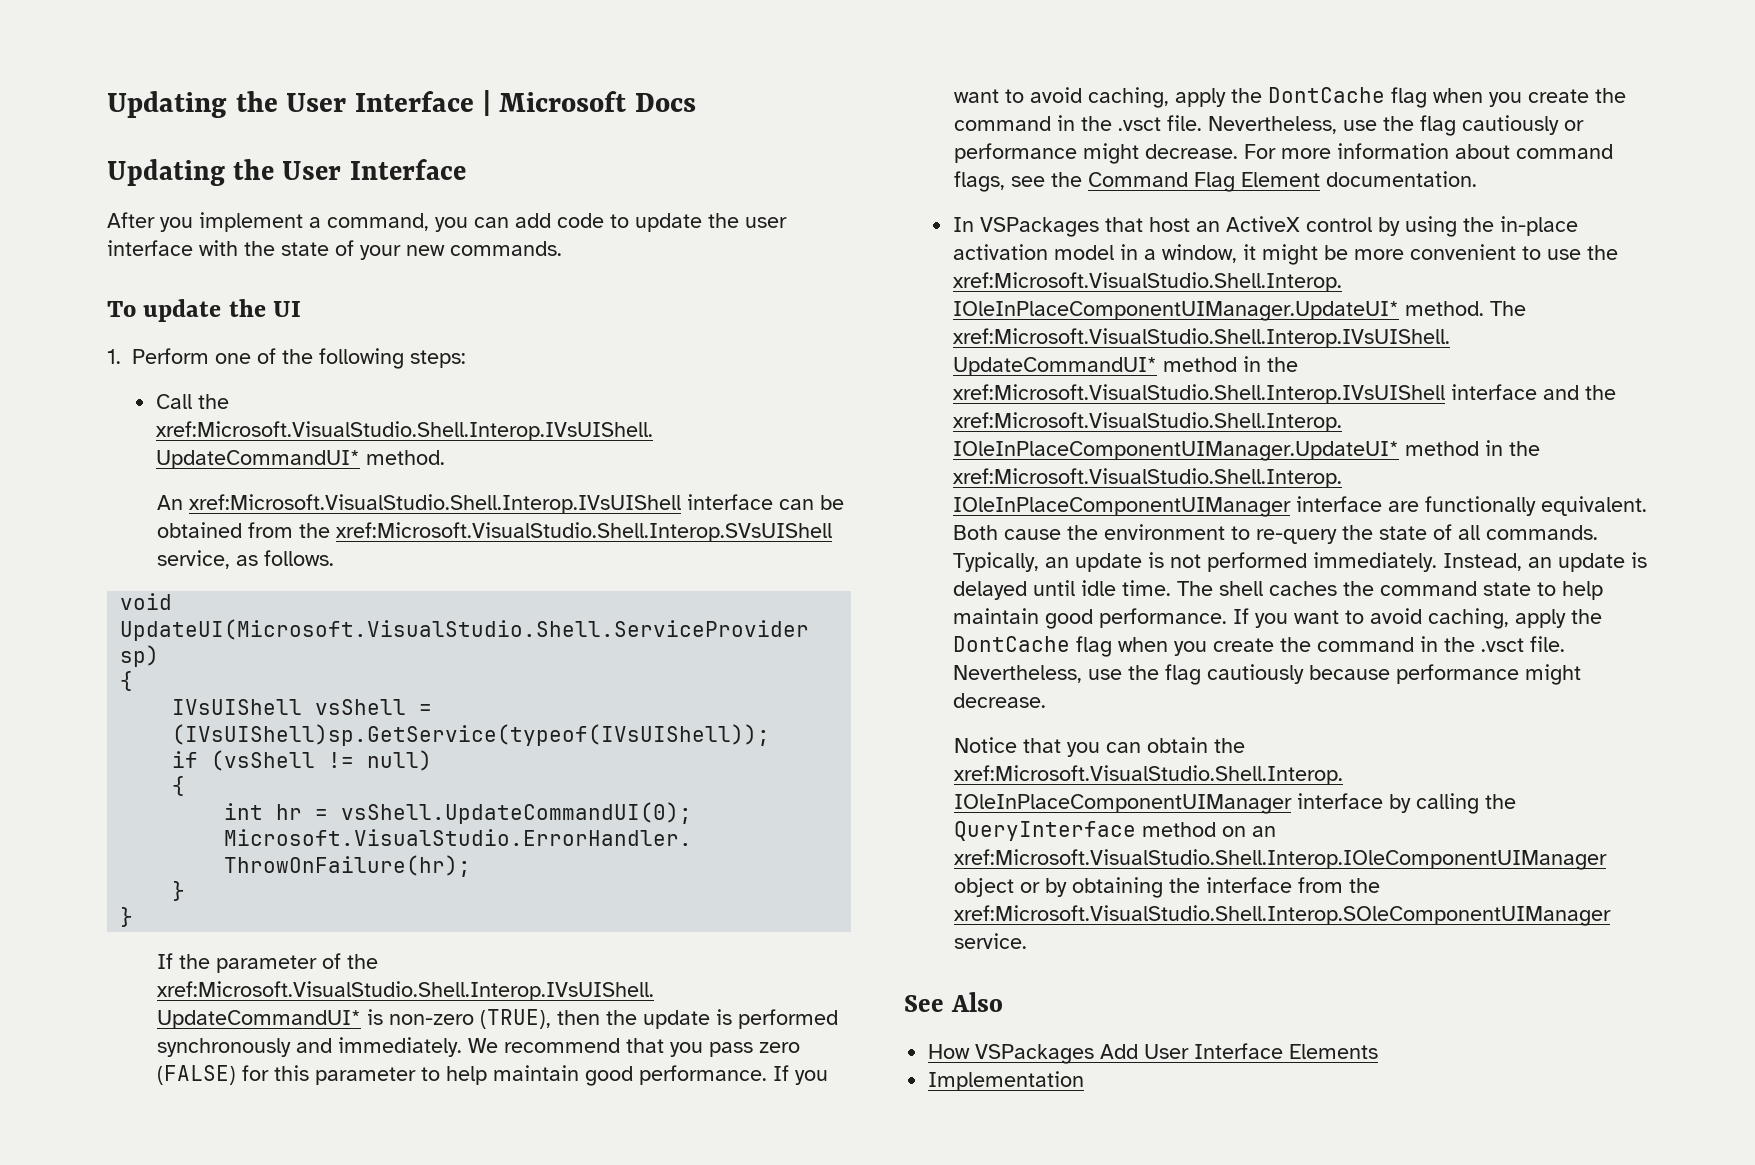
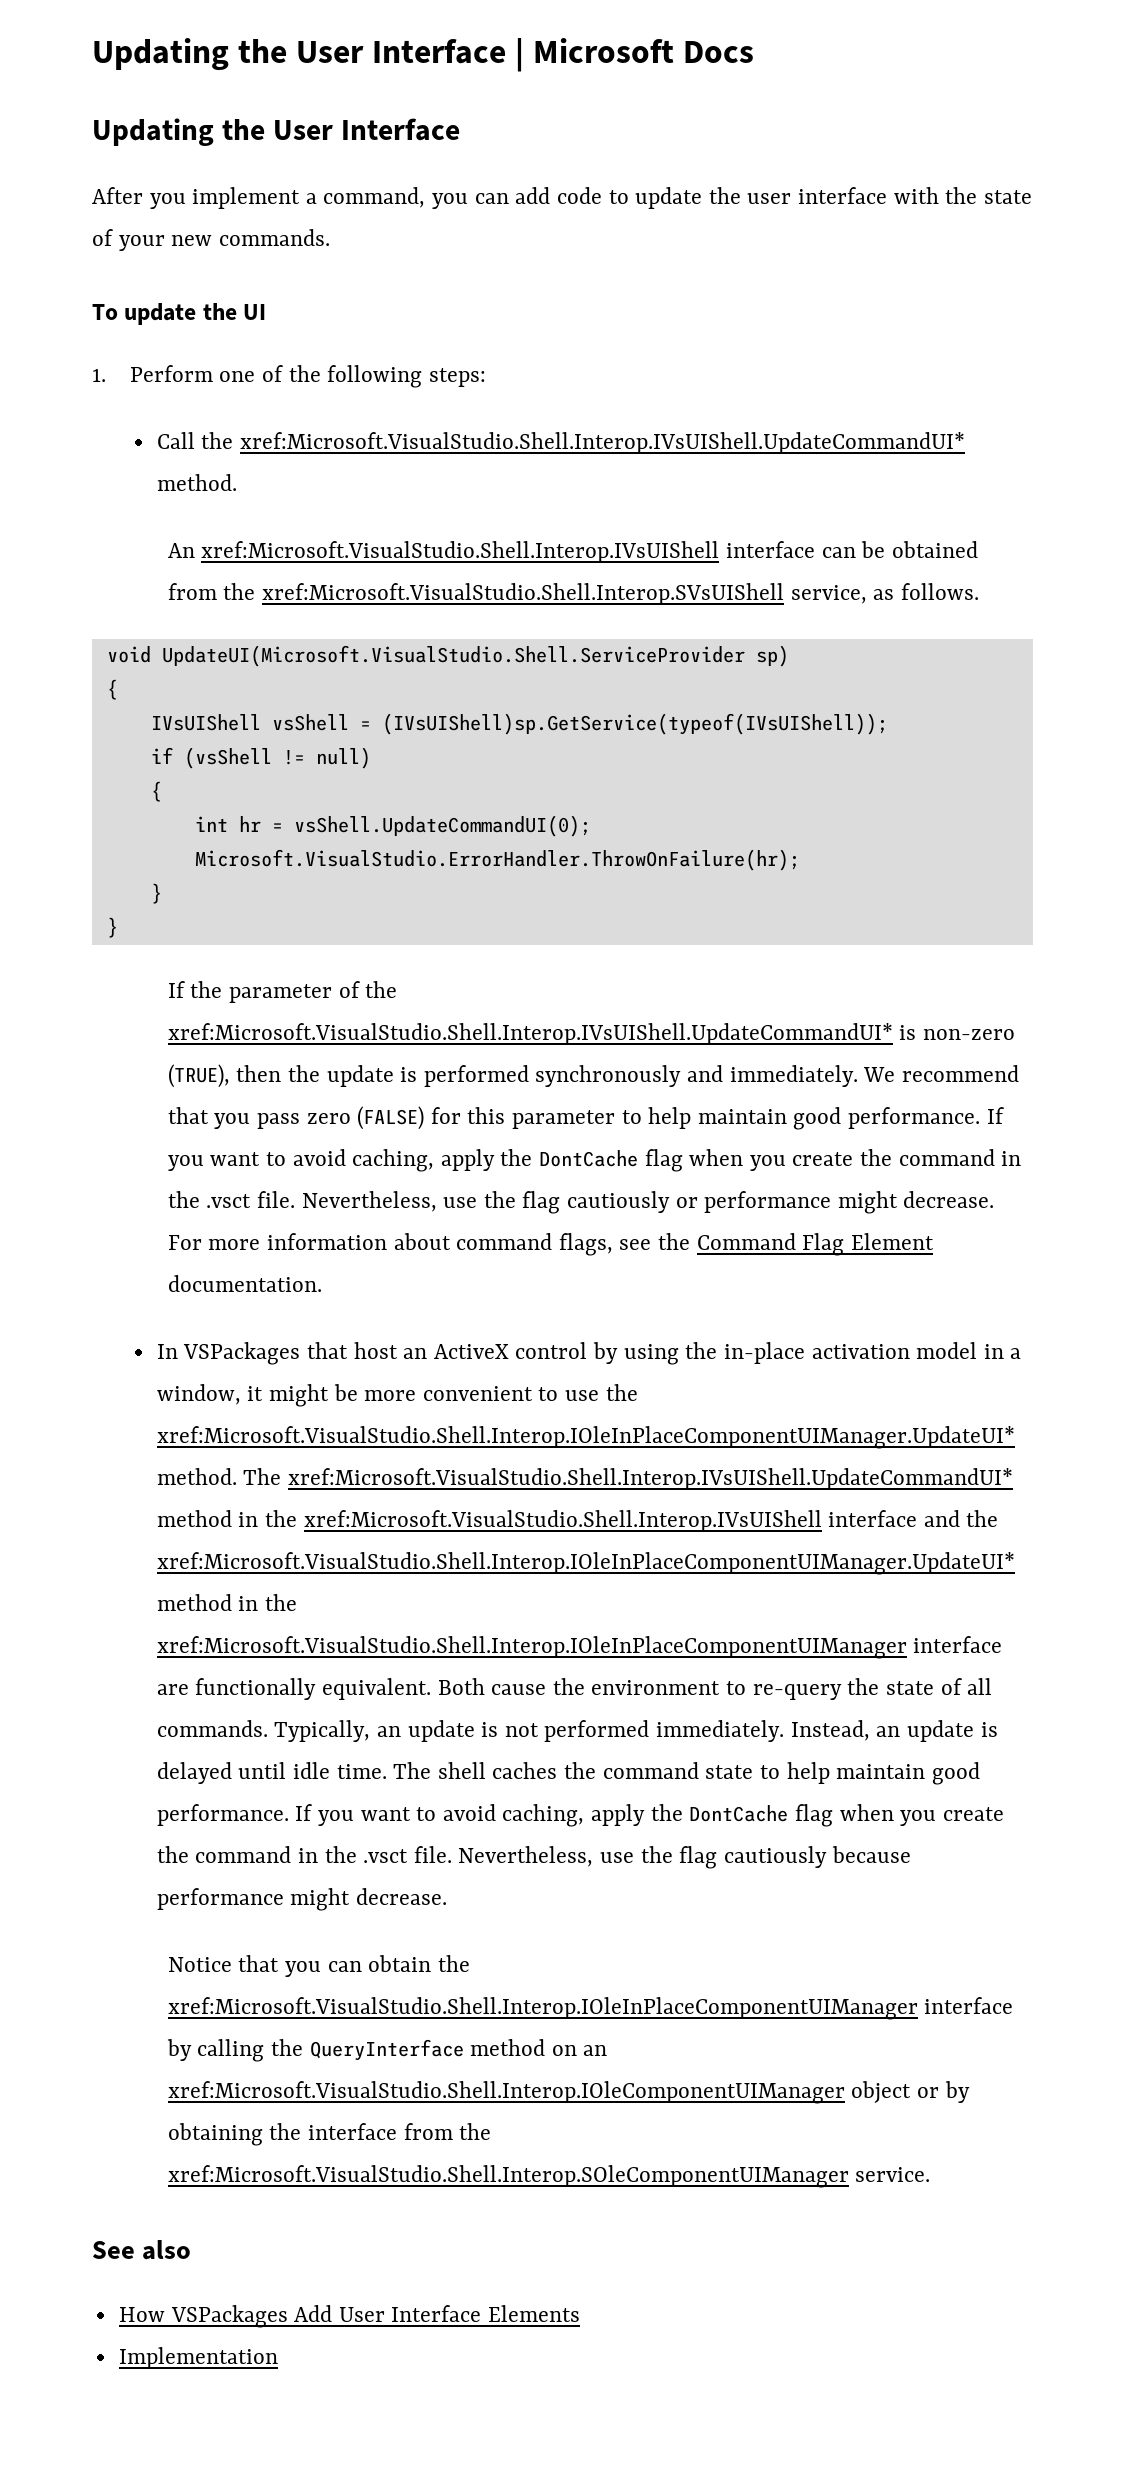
- See Also
+ See also

